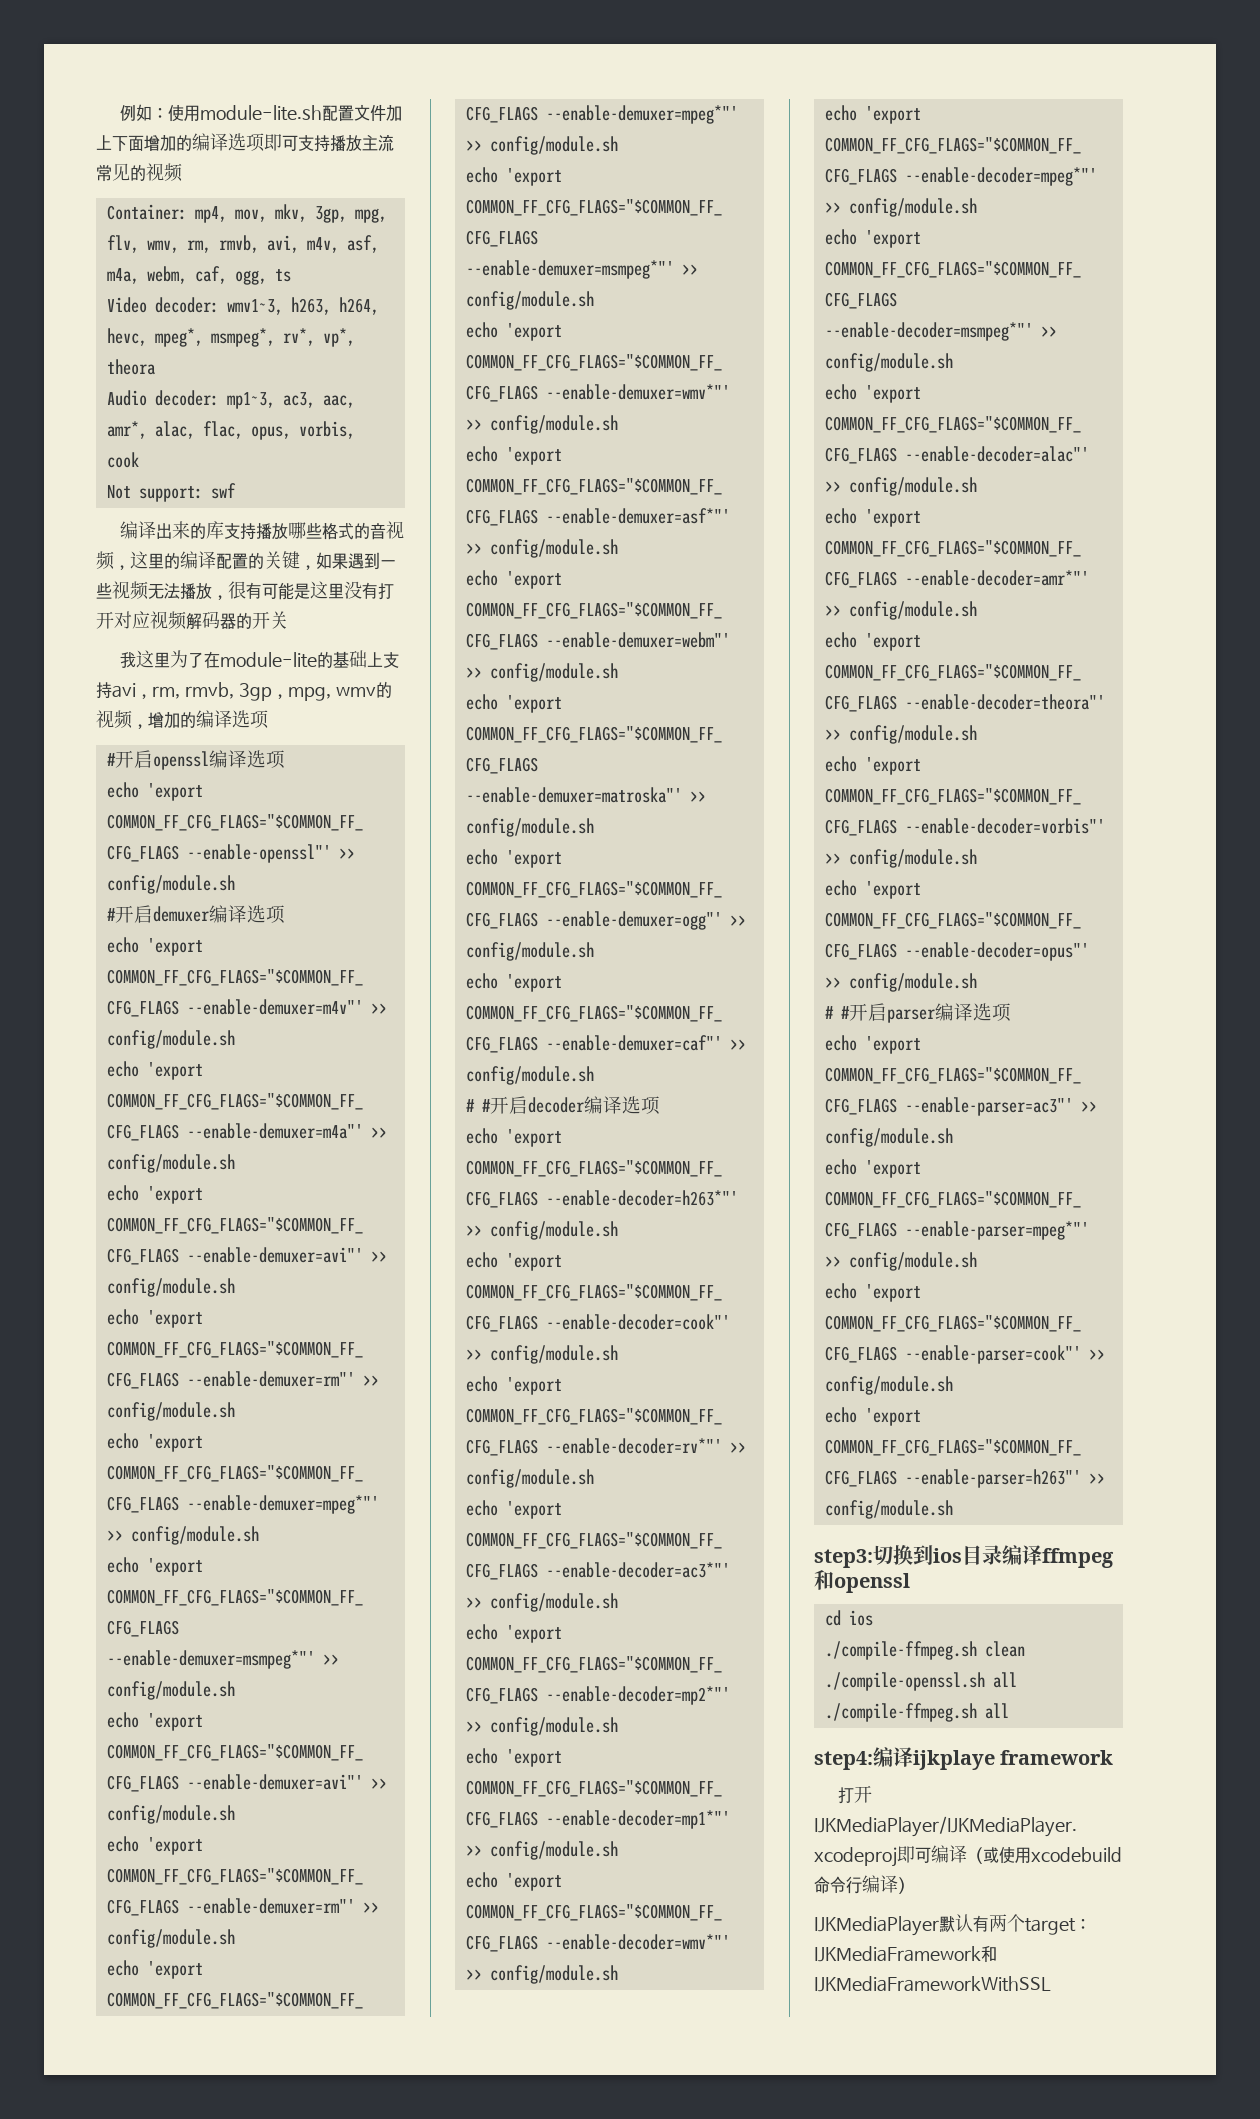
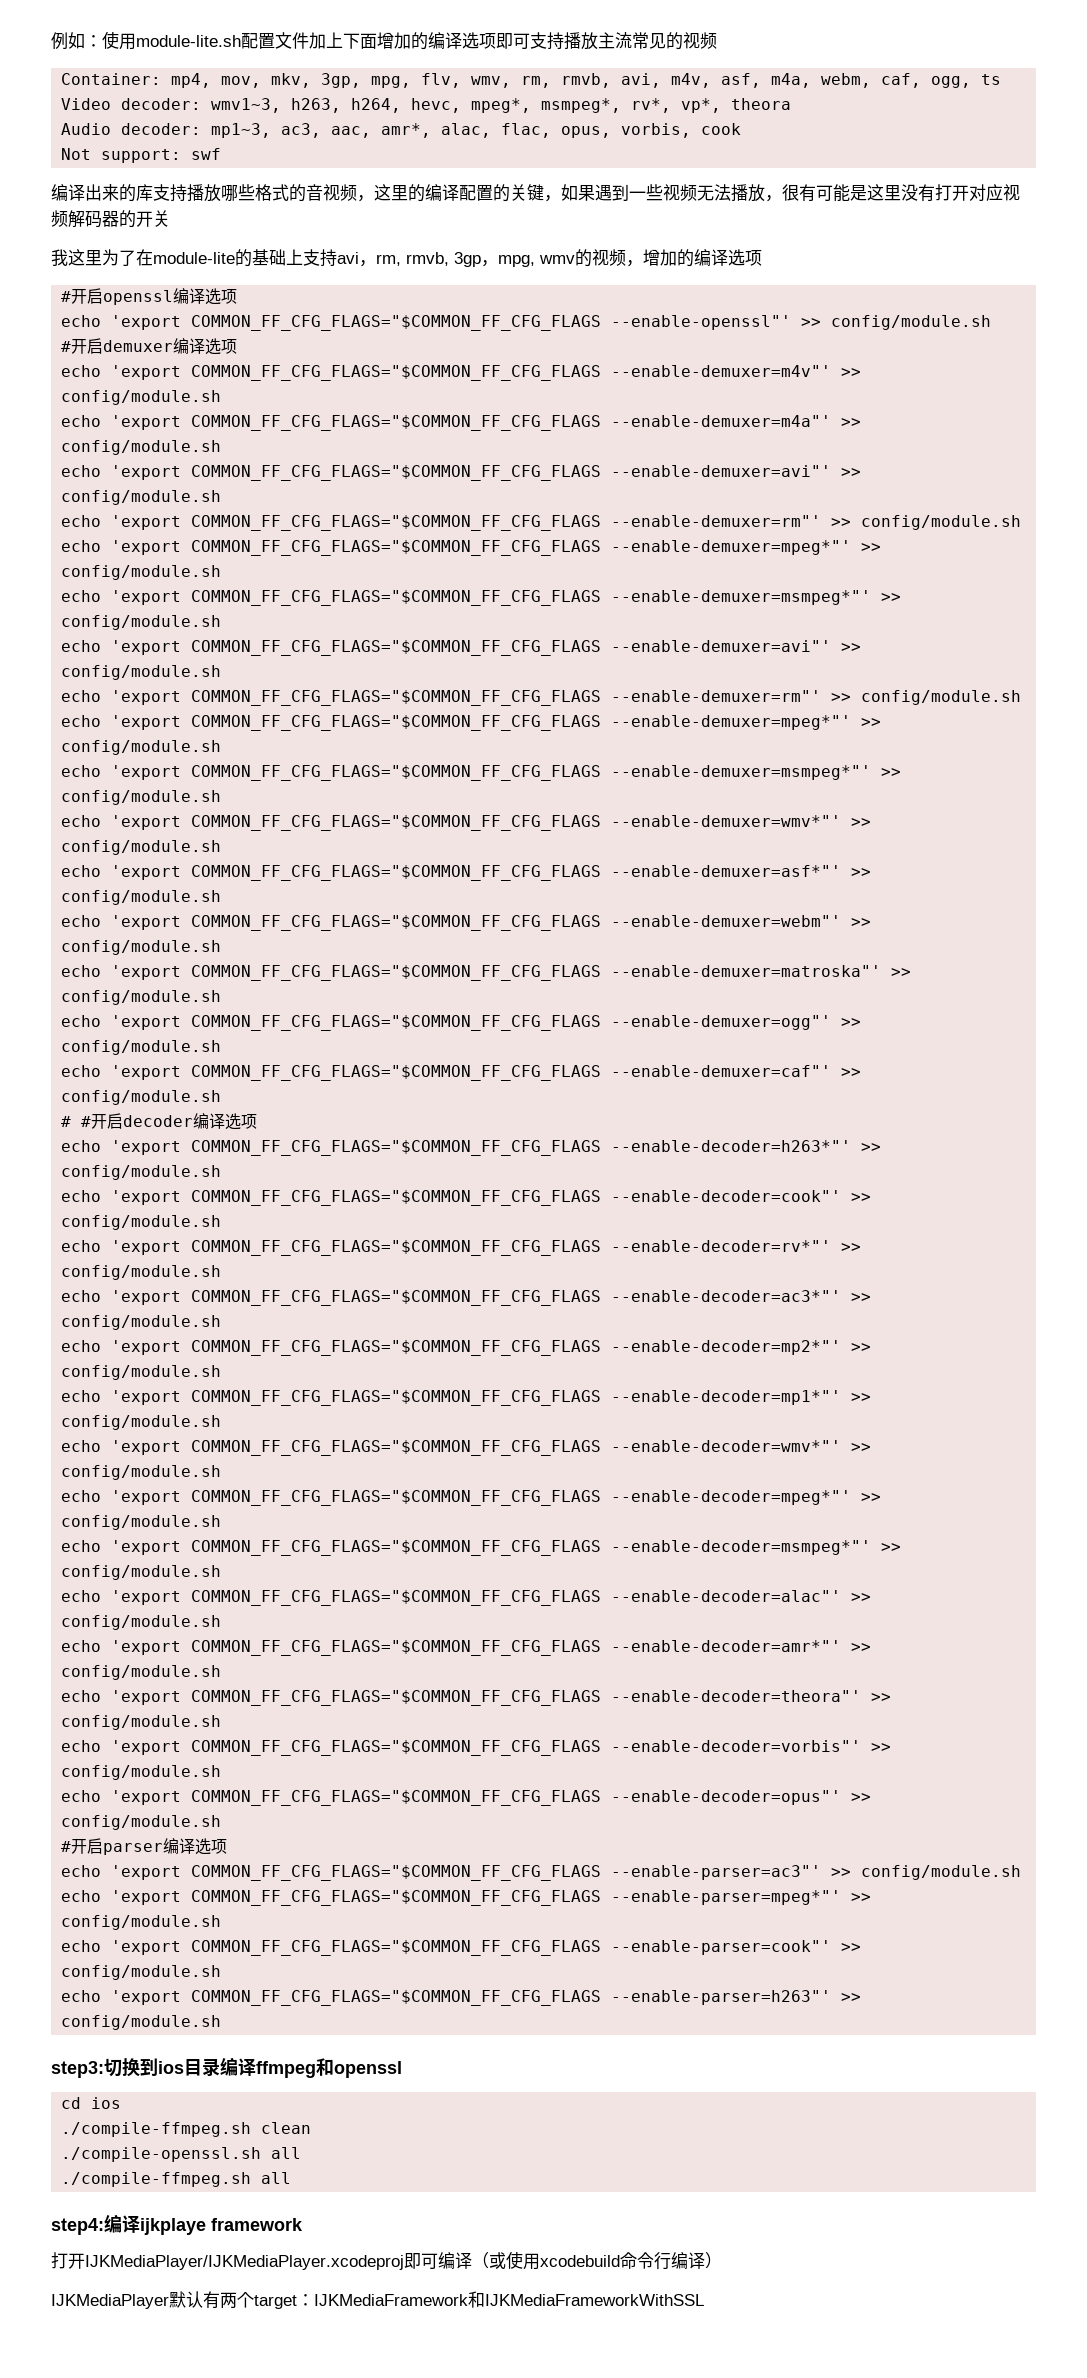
- # #开启parser编译选项
+ #开启parser编译选项

